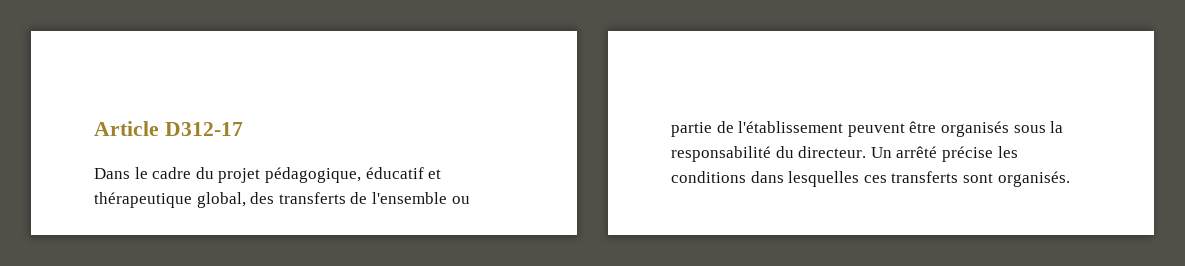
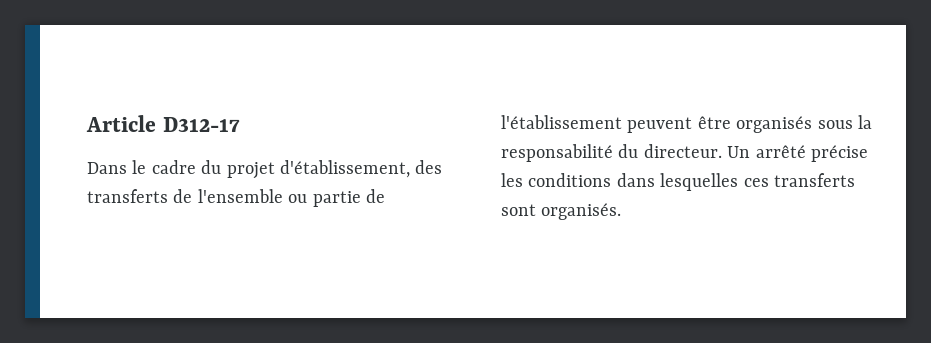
- Dans le cadre du projet pédagogique, éducatif et thérapeutique global, des transferts de l'ensemble ou partie de l'établissement peuvent être organisés sous la responsabilité du directeur.
+ Dans le cadre du projet d'établissement, des transferts de l'ensemble ou partie de l'établissement peuvent être organisés sous la responsabilité du directeur.

